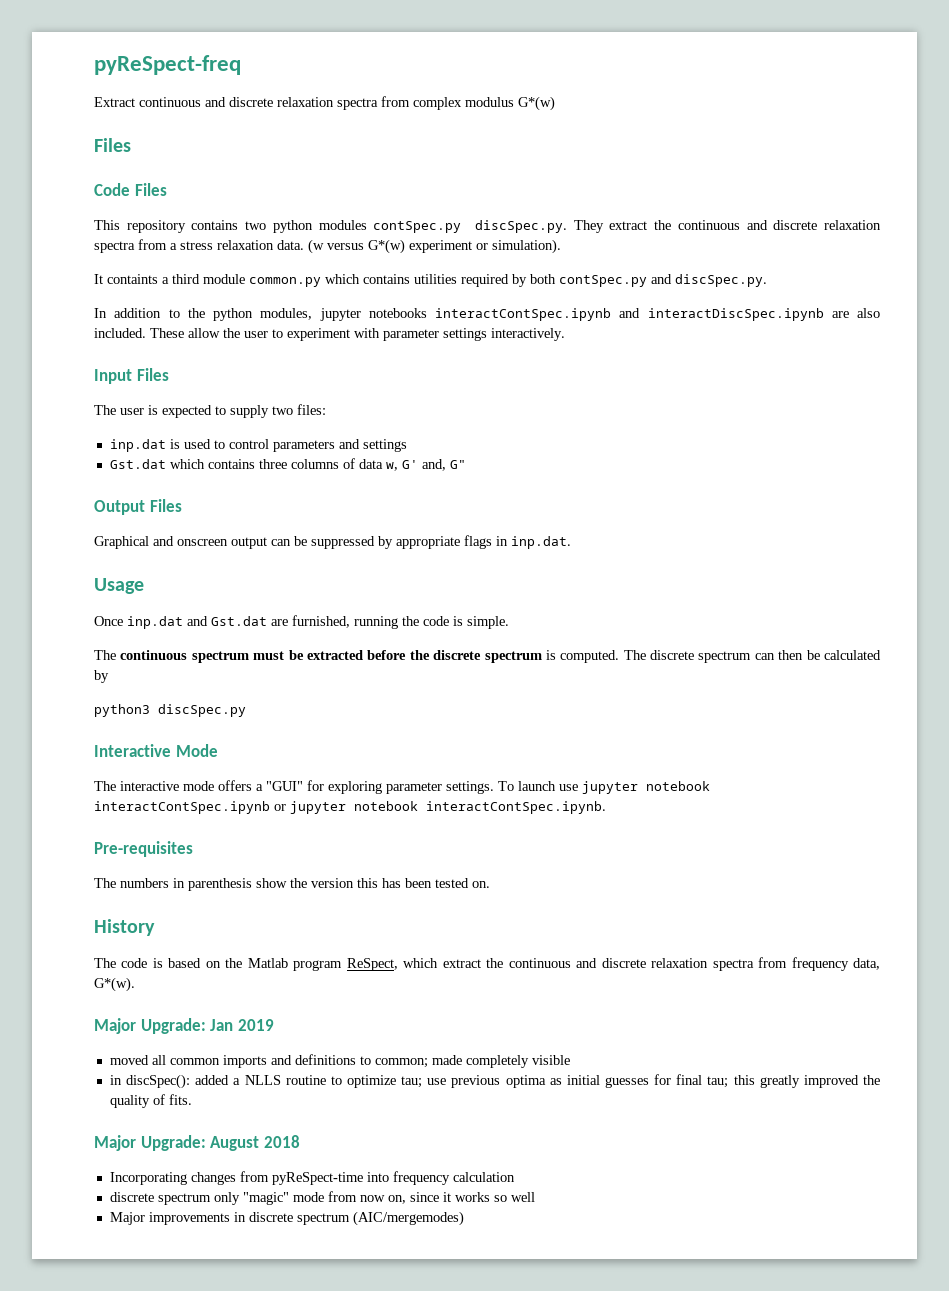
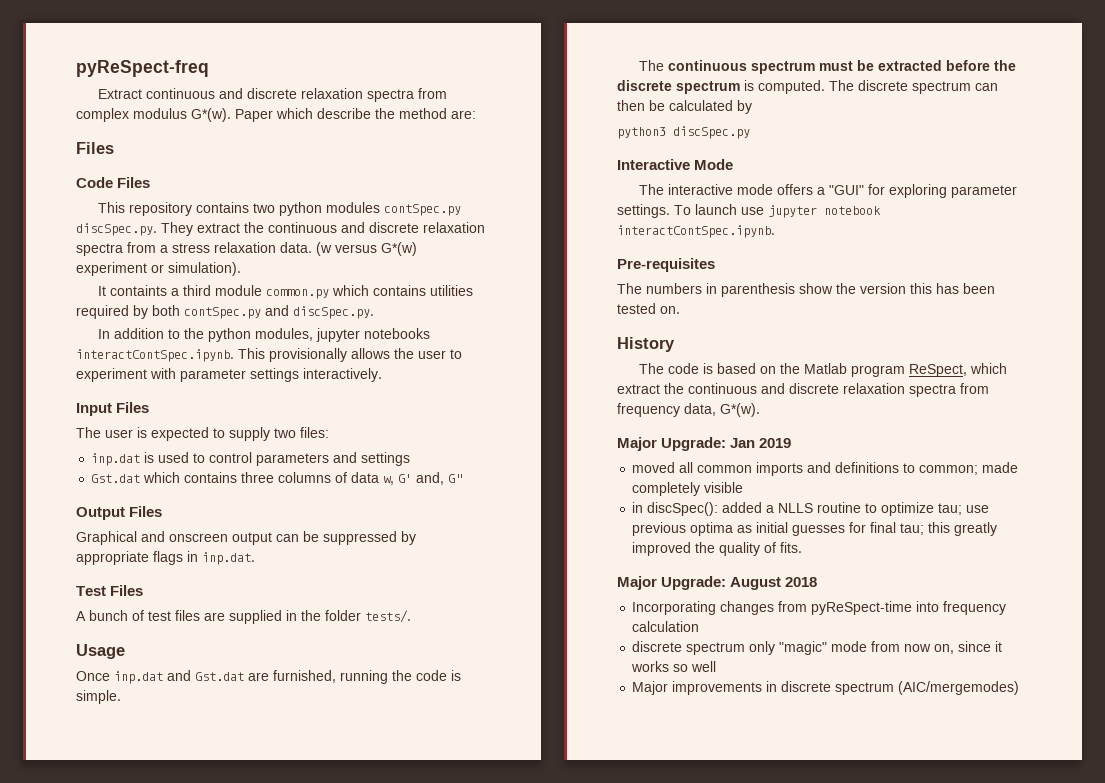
- Extract continuous and discrete relaxation spectra from complex modulus G*(w)
+ Extract continuous and discrete relaxation spectra from complex modulus G*(w). Paper which describe the method are:
- In addition to the python modules, jupyter notebooks interactContSpec.ipynb and interactDiscSpec.ipynb are also included. These allow the user to experiment with parameter settings interactively.
+ In addition to the python modules, jupyter notebooks interactContSpec.ipynb. This provisionally allows the user to experiment with parameter settings interactively.
+ Test Files
+ A bunch of test files are supplied in the folder tests/.
- To launch use jupyter notebook interactContSpec.ipynb or jupyter notebook interactContSpec.ipynb.
+ To launch use jupyter notebook interactContSpec.ipynb.

